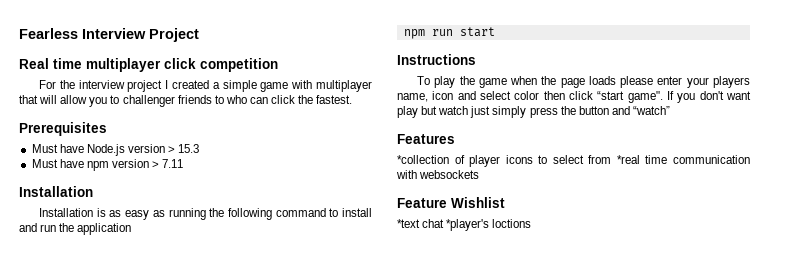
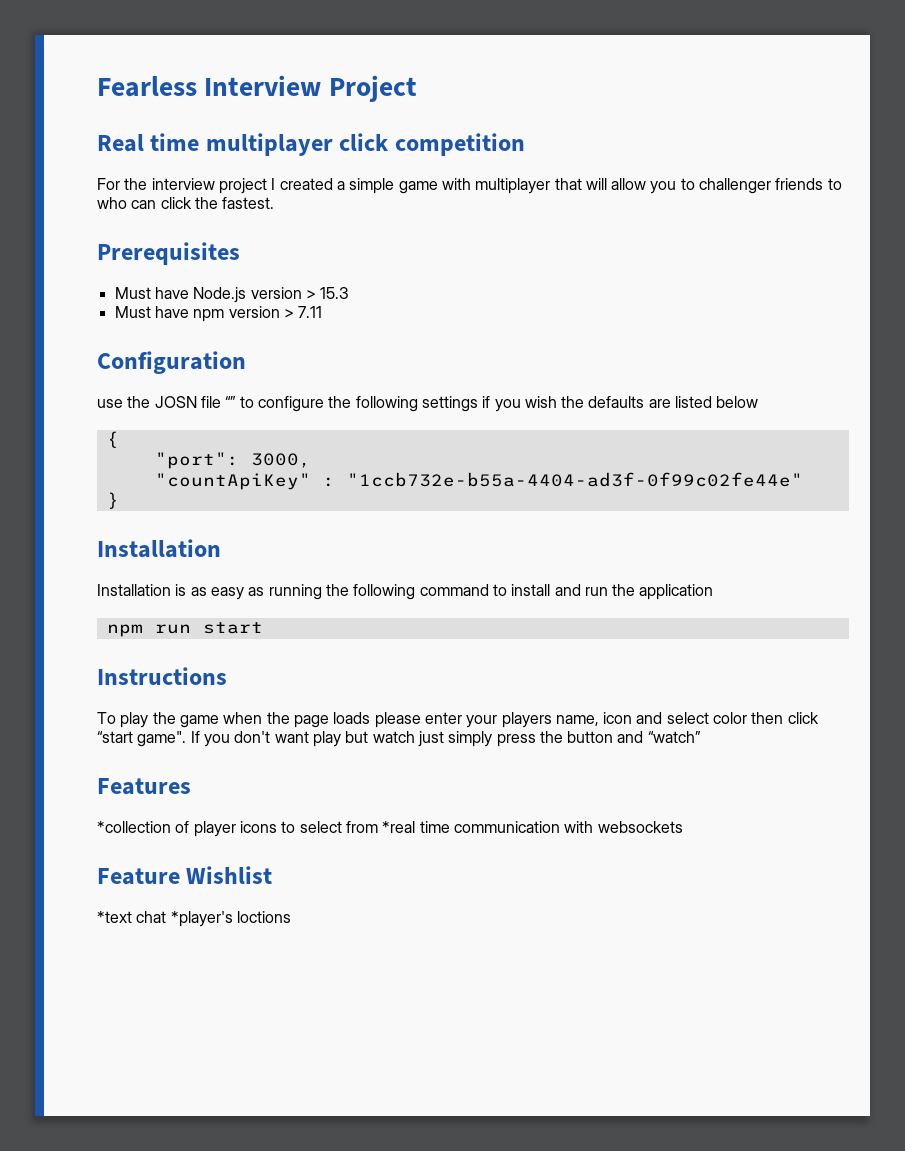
+ Configuration
+ use the JOSN file “” to configure the following settings if you wish the defaults are listed below
+ {
+ "port": 3000,
+ "countApiKey" : "1ccb732e-b55a-4404-ad3f-0f99c02fe44e"
+ }

